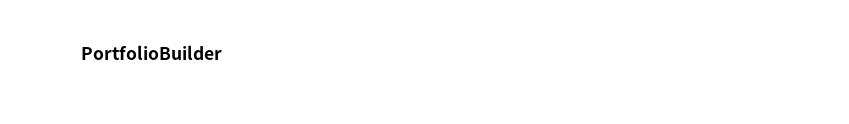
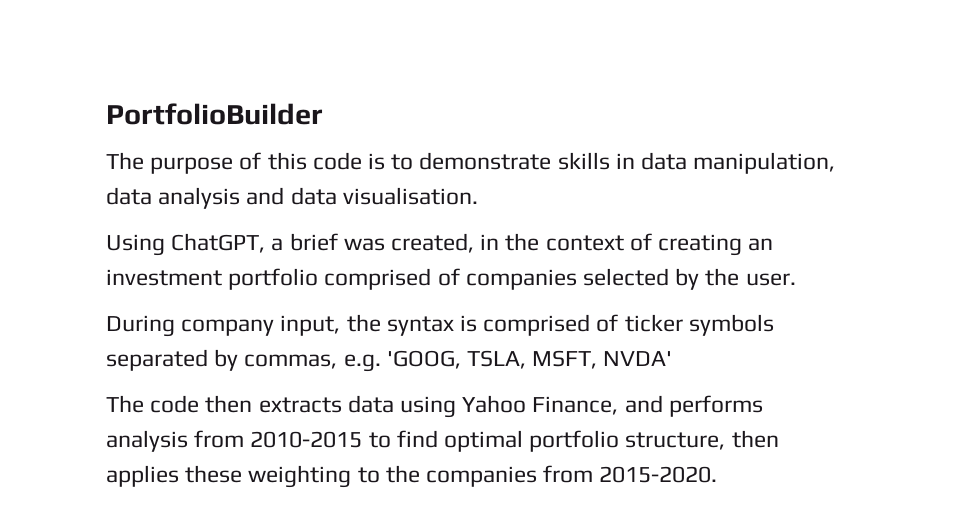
+ The purpose of this code is to demonstrate skills in data manipulation, data analysis and data visualisation.
+ Using ChatGPT, a brief was created, in the context of creating an investment portfolio comprised of companies selected by the user.
+ During company input, the syntax is comprised of ticker symbols separated by commas, e.g. 'GOOG, TSLA, MSFT, NVDA'
+ The code then extracts data using Yahoo Finance, and performs analysis from 2010-2015 to find optimal portfolio structure, then applies these weighting to the companies from 2015-2020.

